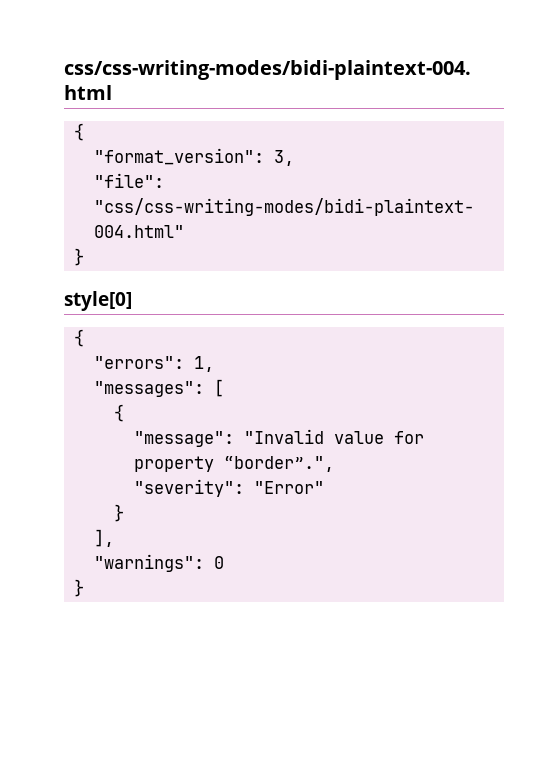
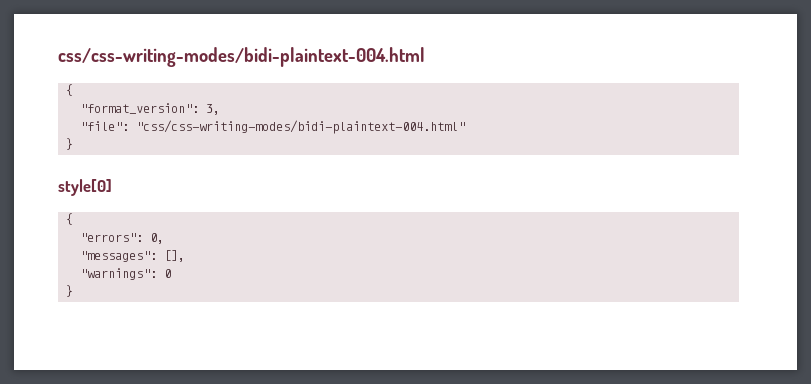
- "errors": 1,
+ "errors": 0,
- "messages": [
- {
- "message": "Invalid value for property “border”.",
- "severity": "Error"
- }
- ],
+ "messages": [],

